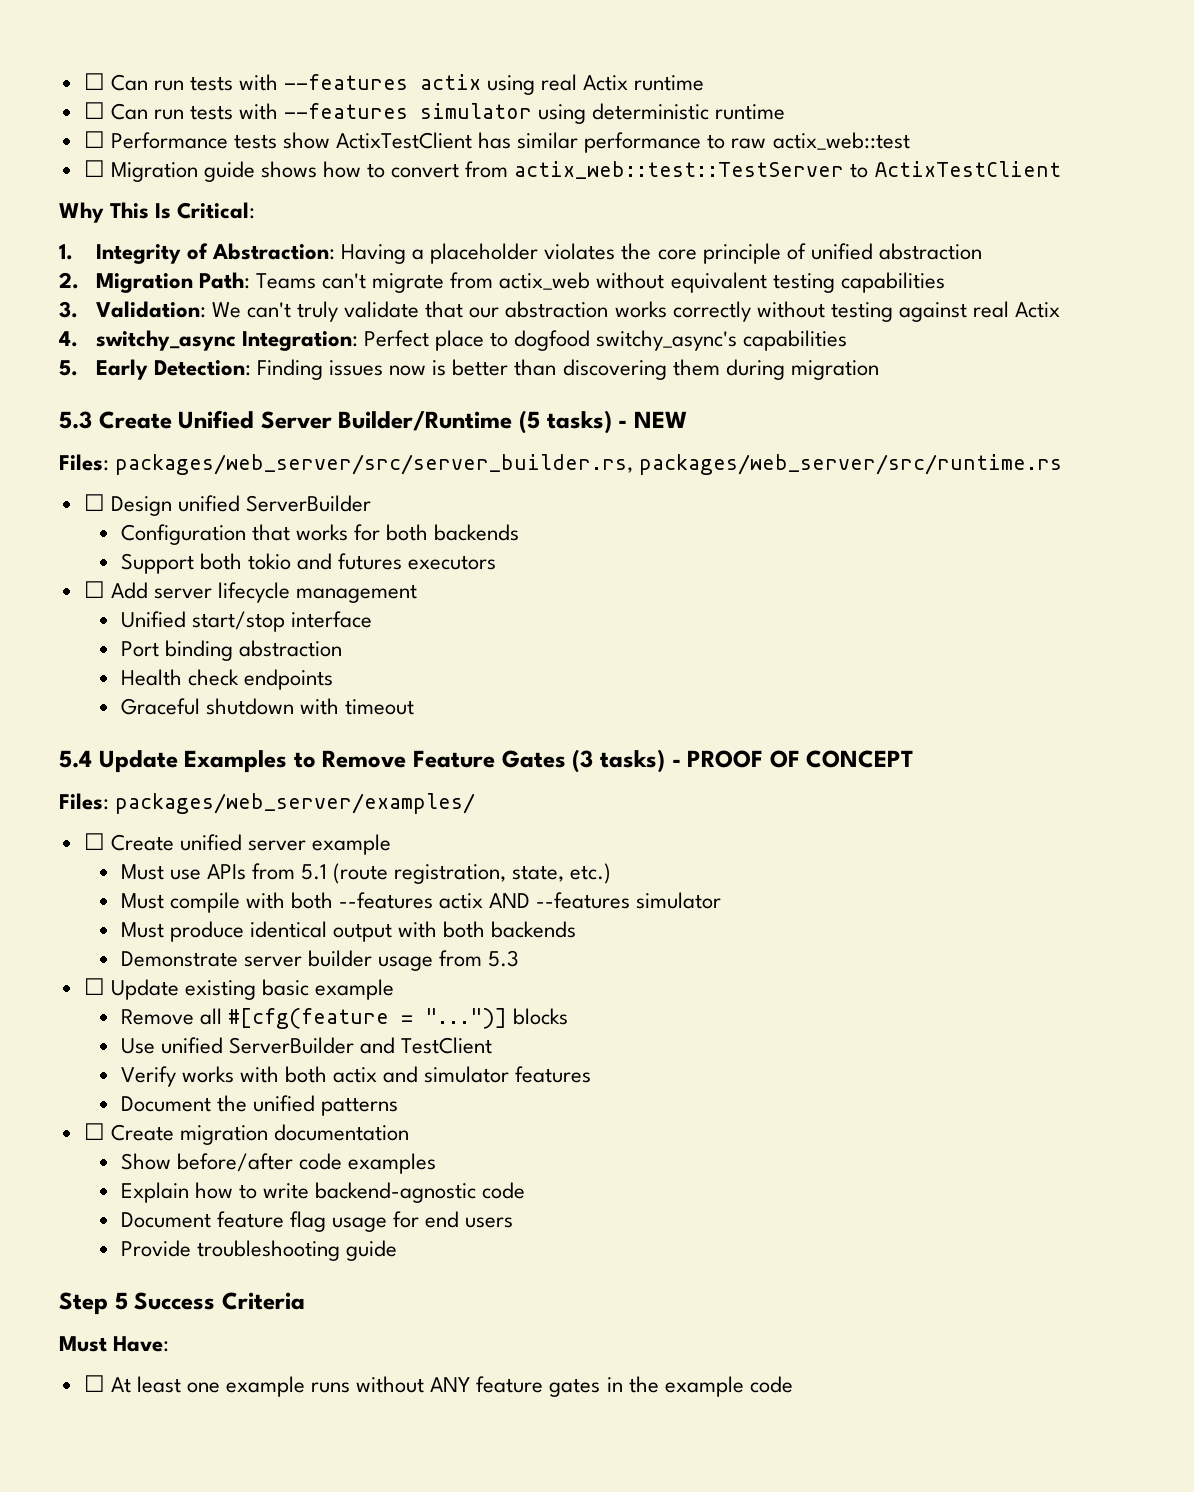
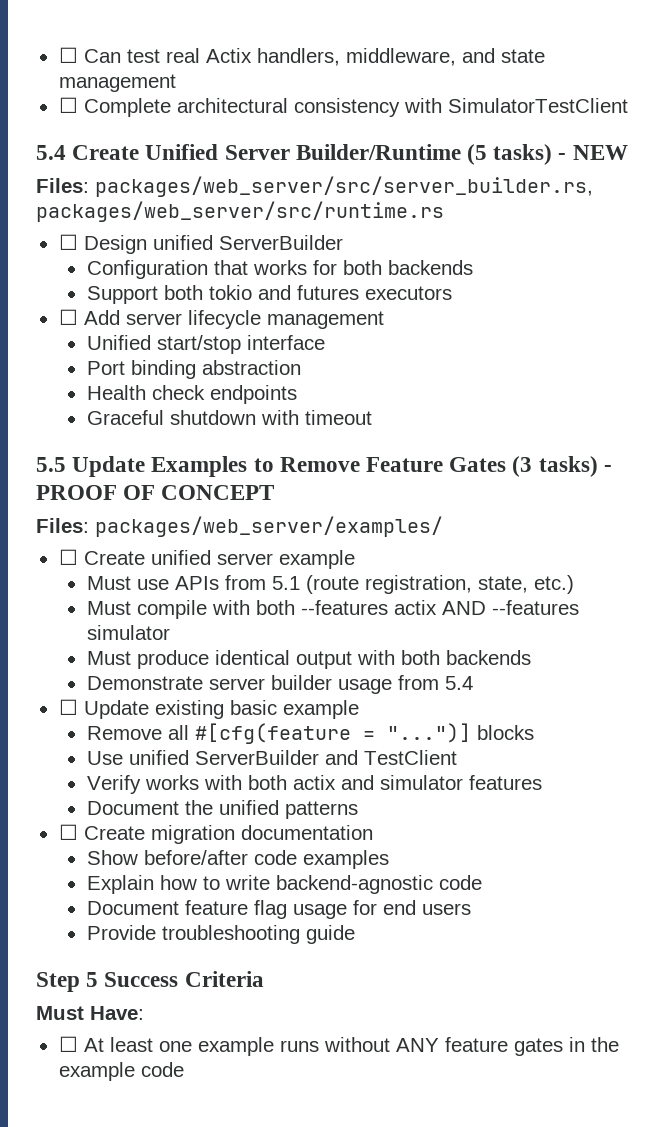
- ☐ Can run tests with --features actix using real Actix runtime
- ☐ Can run tests with --features simulator using deterministic runtime
- ☐ Performance tests show ActixTestClient has similar performance to raw actix_web::test
- ☐ Migration guide shows how to convert from actix_web::test::TestServer to ActixTestClient
- Why This Is Critical:
- 1. Integrity of Abstraction: Having a placeholder violates the core principle of unified abstraction
- 2. Migration Path: Teams can't migrate from actix_web without equivalent testing capabilities
- 3. Validation: We can't truly validate that our abstraction works correctly without testing against real Actix
- 4. switchy_async Integration: Perfect place to dogfood switchy_async's capabilities
- 5. Early Detection: Finding issues now is better than discovering them during migration
- 5.3 Create Unified Server Builder/Runtime (5 tasks) - NEW
+ ☐ Can test real Actix handlers, middleware, and state management
+ ☐ Complete architectural consistency with SimulatorTestClient
+ 5.4 Create Unified Server Builder/Runtime (5 tasks) - NEW
- 5.4 Update Examples to Remove Feature Gates (3 tasks) - PROOF OF CONCEPT
+ 5.5 Update Examples to Remove Feature Gates (3 tasks) - PROOF OF CONCEPT
- Demonstrate server builder usage from 5.3
+ Demonstrate server builder usage from 5.4

